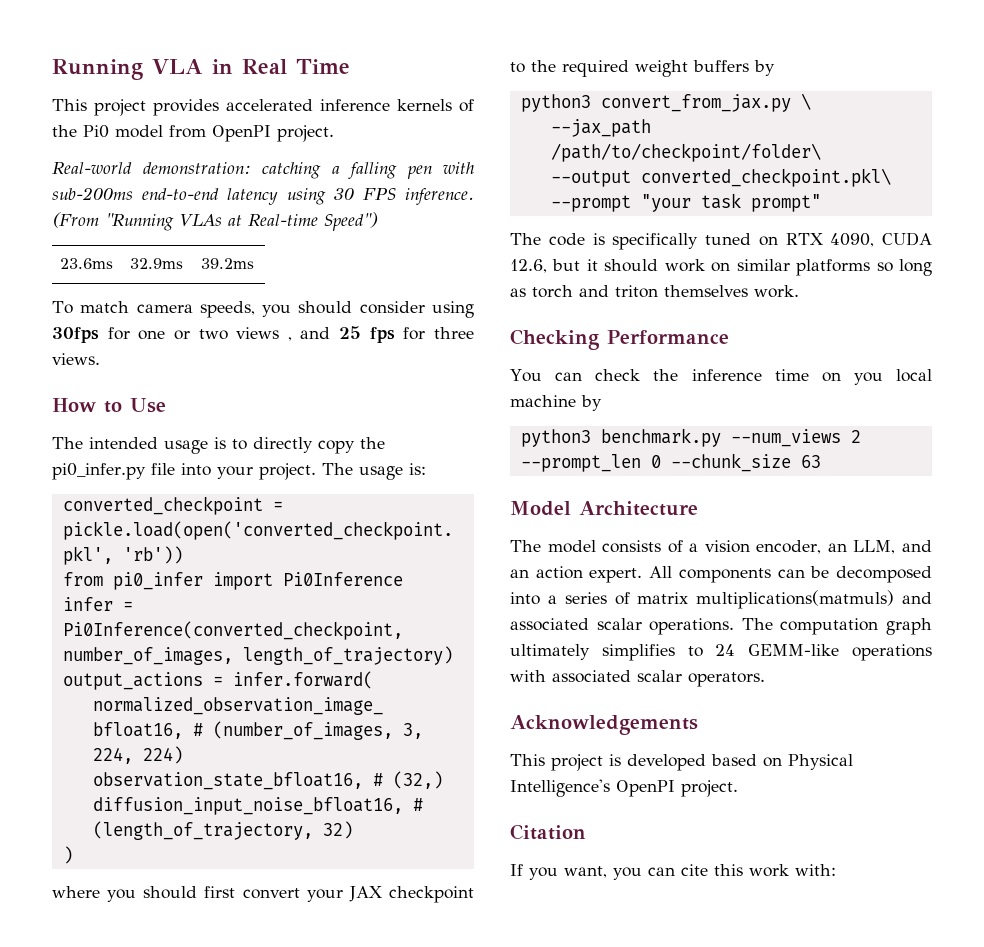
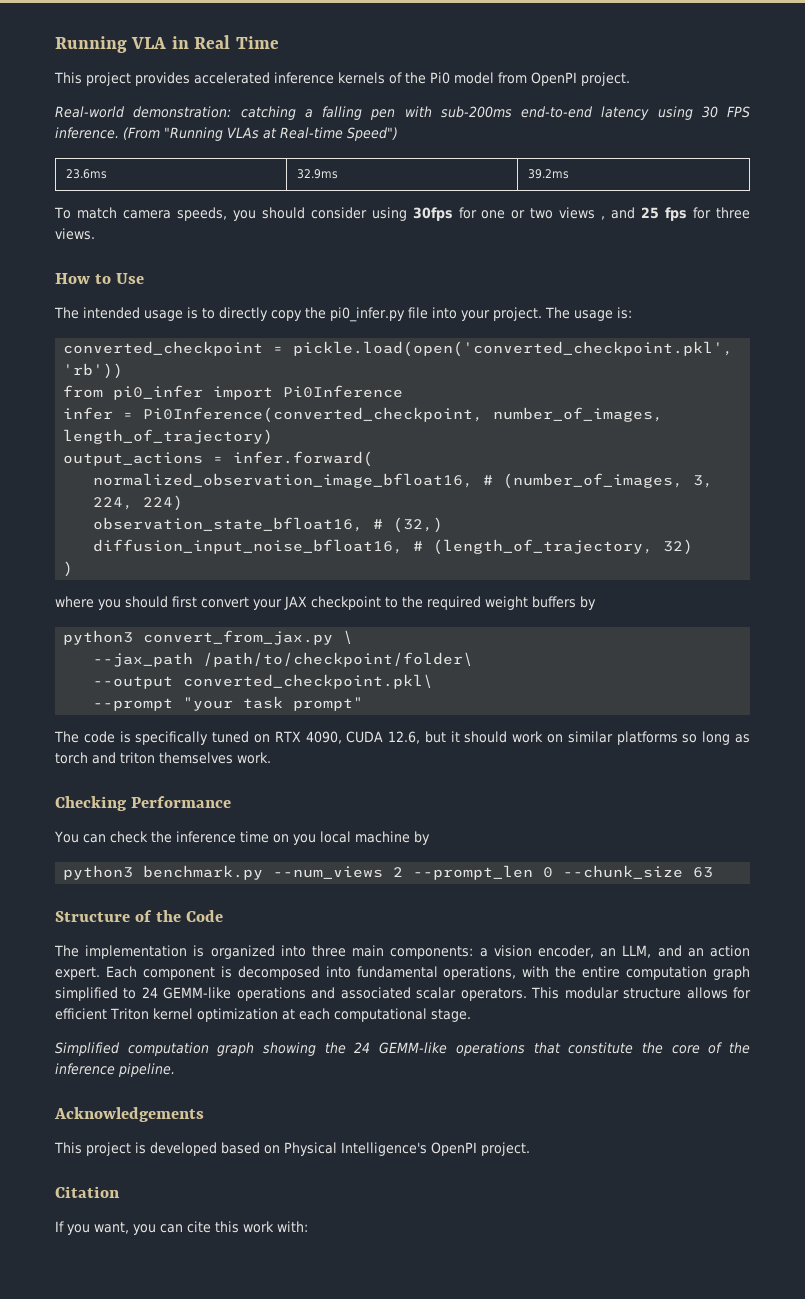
- Model Architecture
- The model consists of a vision encoder, an LLM, and an action expert.
+ Structure of the Code
+ The implementation is organized into three main components: a vision encoder, an LLM, and an action expert.
- All components can be decomposed into a series of matrix multiplications(matmuls) and associated scalar operations. The computation graph ultimately simplifies to 24 GEMM-like operations with associated scalar operators.
+ Each component is decomposed into fundamental operations, with the entire computation graph simplified to 24 GEMM-like operations and associated scalar operators. This modular structure allows for efficient Triton kernel optimization at each computational stage.
+ Simplified computation graph showing the 24 GEMM-like operations that constitute the core of the inference pipeline.

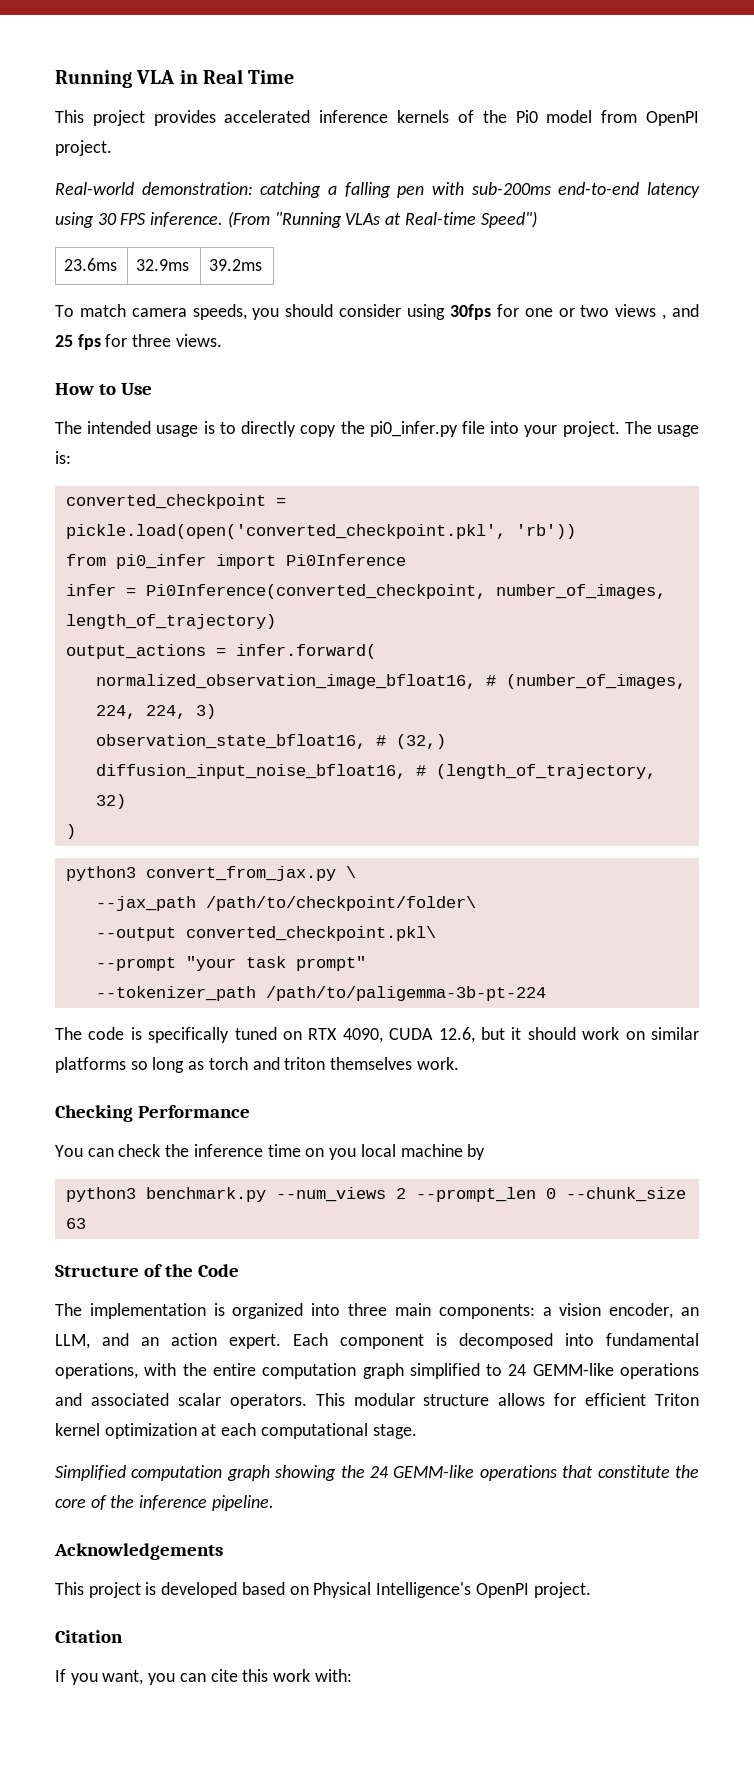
- normalized_observation_image_bfloat16, # (number_of_images, 3, 224, 224)
+ normalized_observation_image_bfloat16, # (number_of_images, 224, 224, 3)
- where you should first convert your JAX checkpoint to the required weight buffers by
+ --tokenizer_path /path/to/paligemma-3b-pt-224

